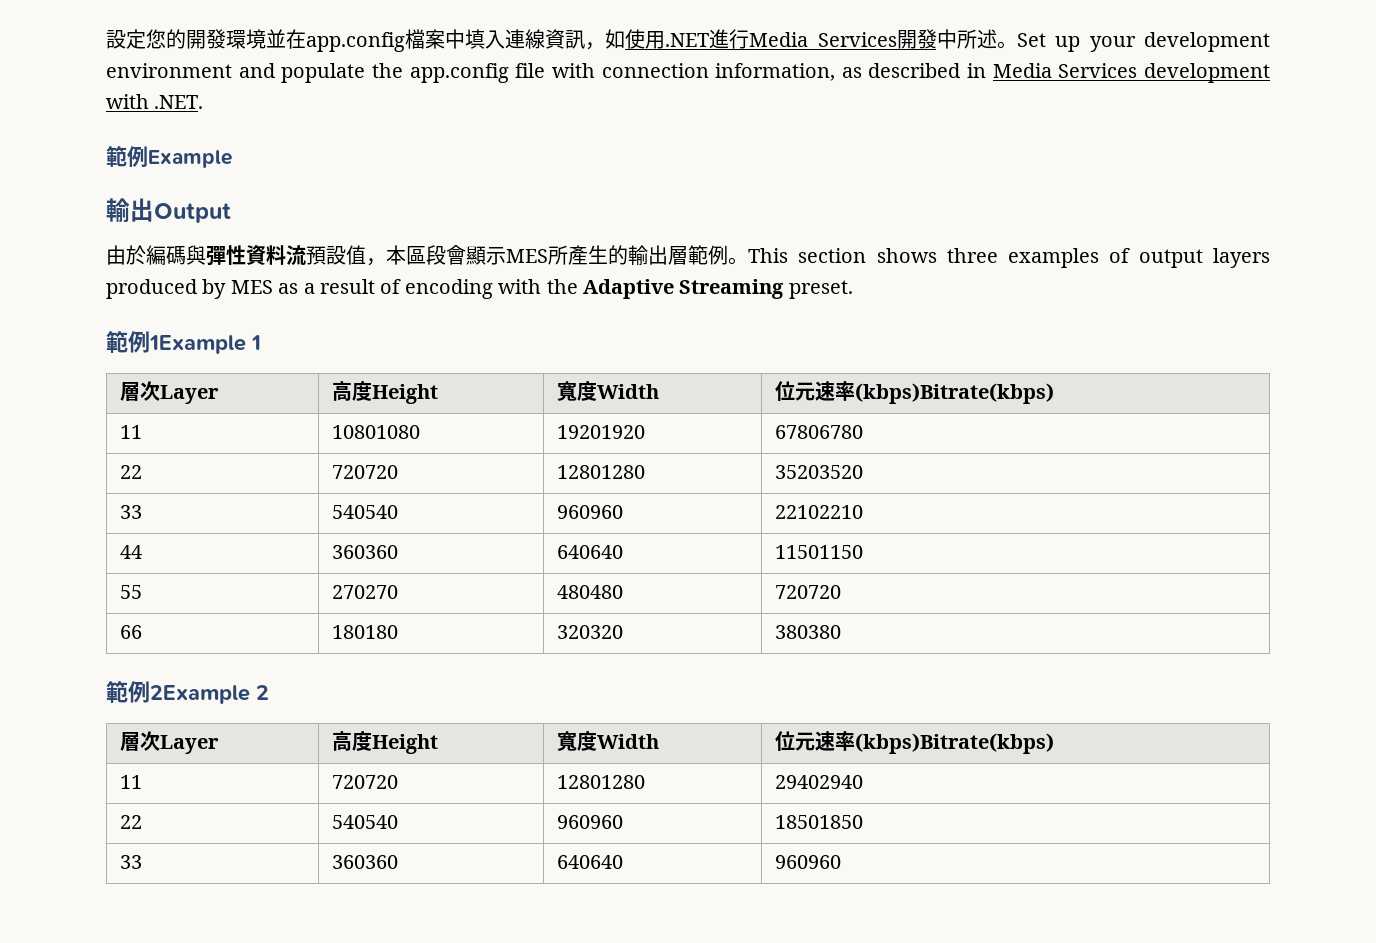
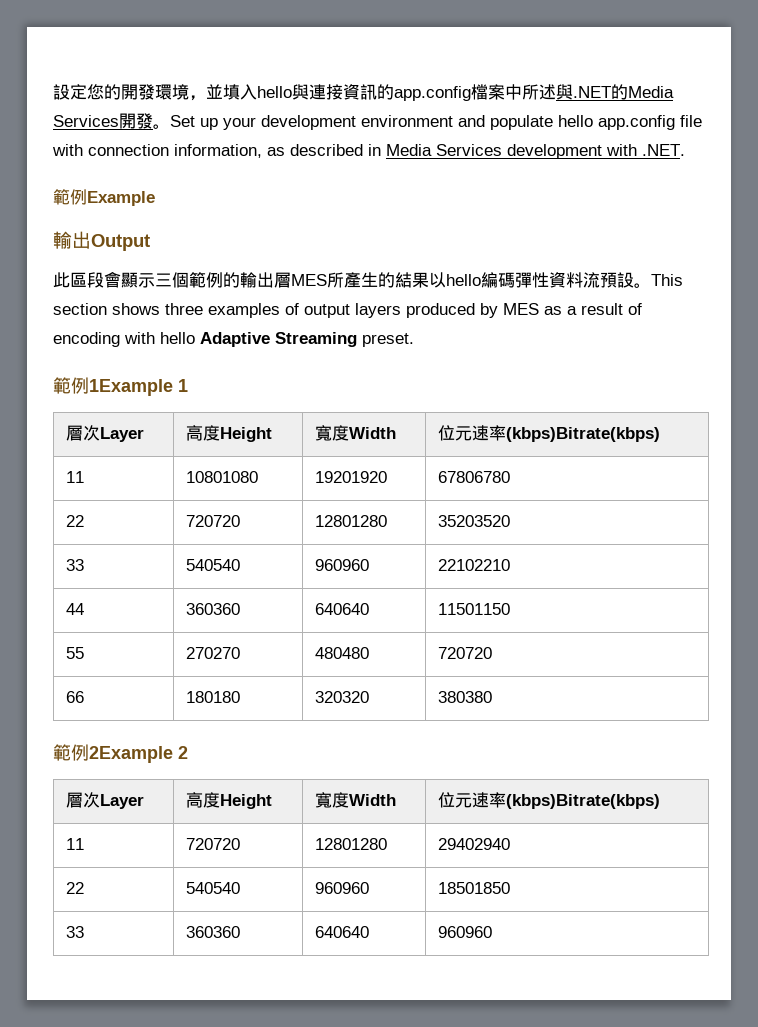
- 設定您的開發環境並在app.config檔案中填入連線資訊，如使用.NET進行Media Services開發中所述。
+ 設定您的開發環境，並填入hello與連接資訊的app.config檔案中所述與.NET的Media Services開發。
- Set up your development environment and populate the app.config file with connection information, as described in Media Services development with .NET.
+ Set up your development environment and populate hello app.config file with connection information, as described in Media Services development with .NET.
- 由於編碼與彈性資料流預設值，本區段會顯示MES所產生的輸出層範例。
+ 此區段會顯示三個範例的輸出層MES所產生的結果以hello編碼彈性資料流預設。
- This section shows three examples of output layers produced by MES as a result of encoding with the Adaptive Streaming preset.
+ This section shows three examples of output layers produced by MES as a result of encoding with hello Adaptive Streaming preset.

